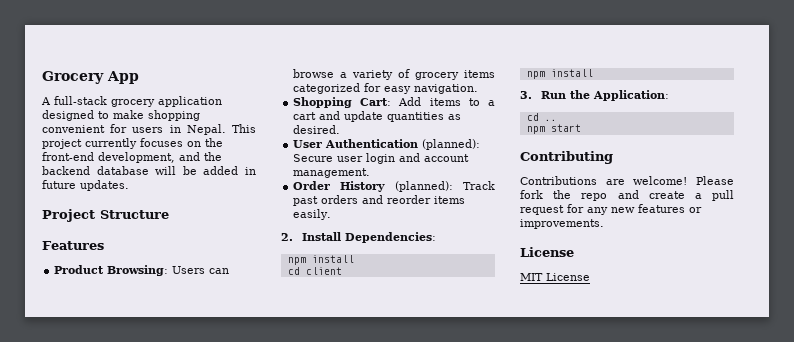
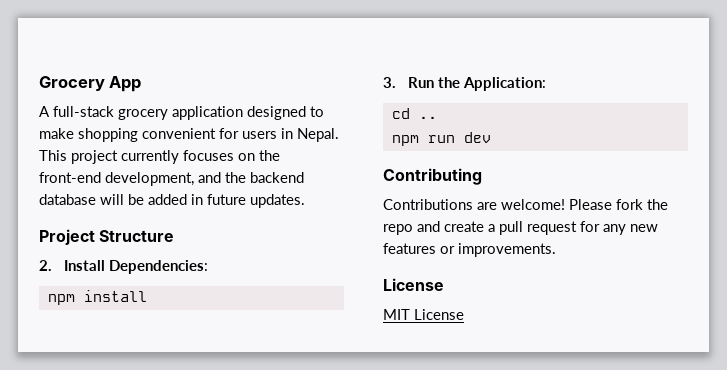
- Features
- Product Browsing: Users can browse a variety of grocery items categorized for easy navigation.
- Shopping Cart: Add items to a cart and update quantities as desired.
- User Authentication (planned): Secure user login and account management.
- Order History (planned): Track past orders and reorder items easily.
- cd client
- npm install
- npm start
+ npm run dev

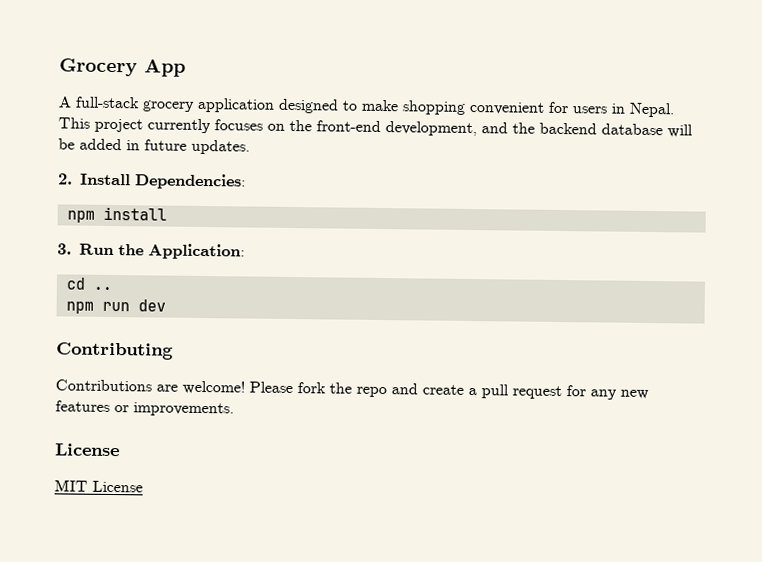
- Project Structure

